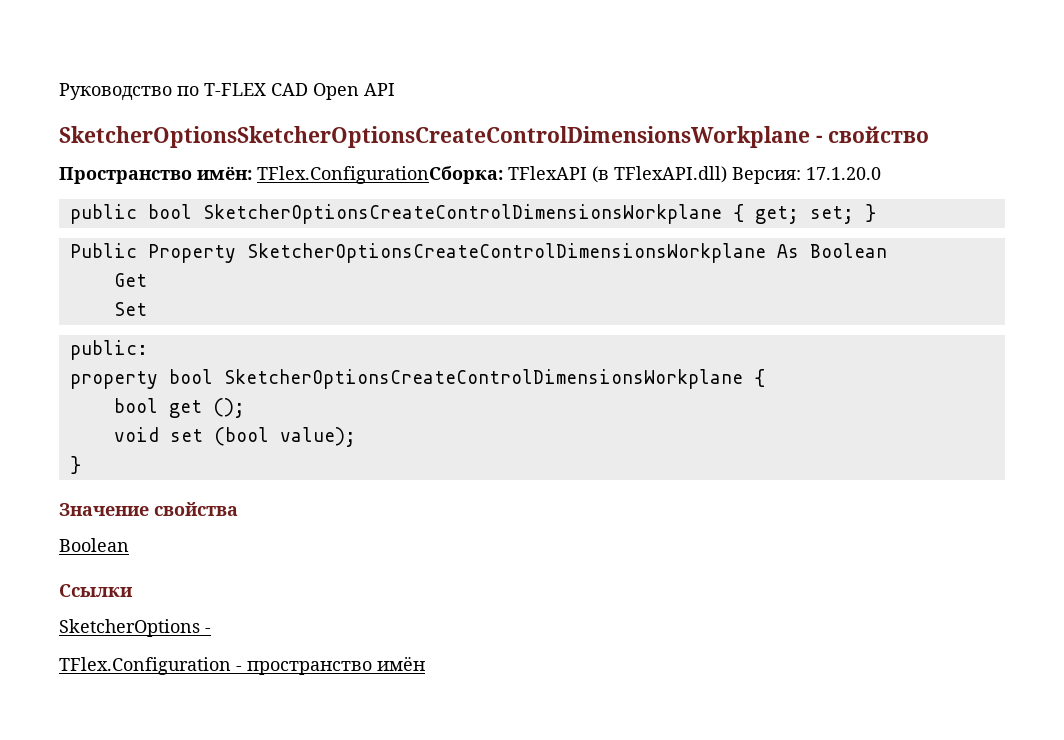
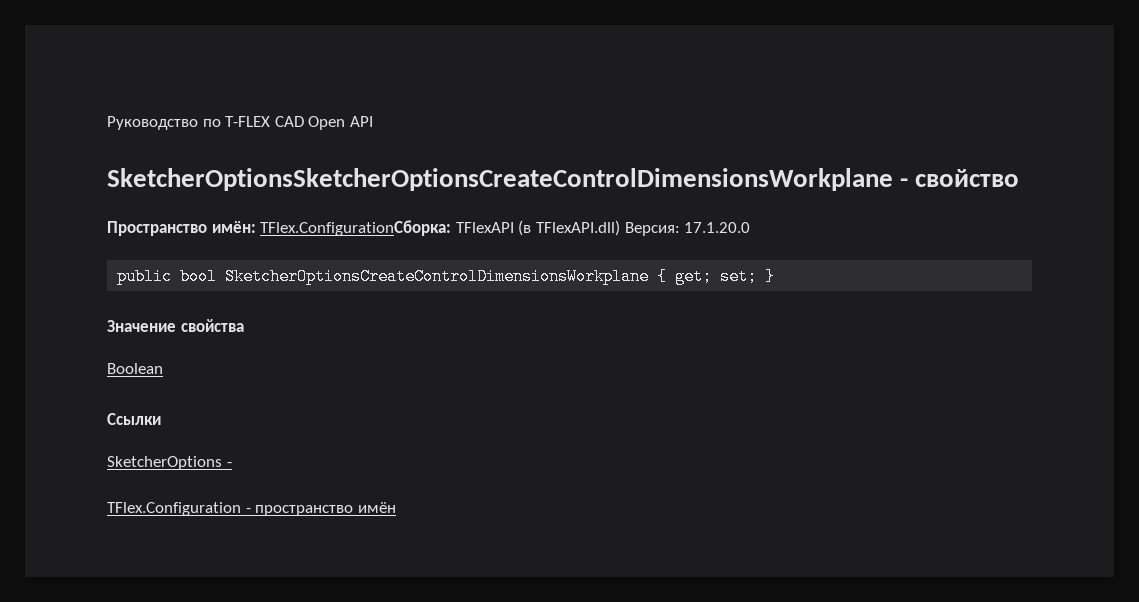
- Public Property SketcherOptionsCreateControlDimensionsWorkplane As Boolean
- Get
- Set
- public:
- property bool SketcherOptionsCreateControlDimensionsWorkplane {
- bool get ();
- void set (bool value);
- }

